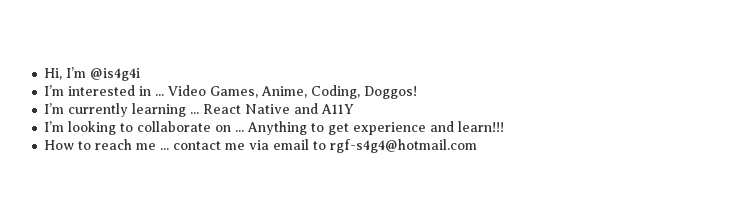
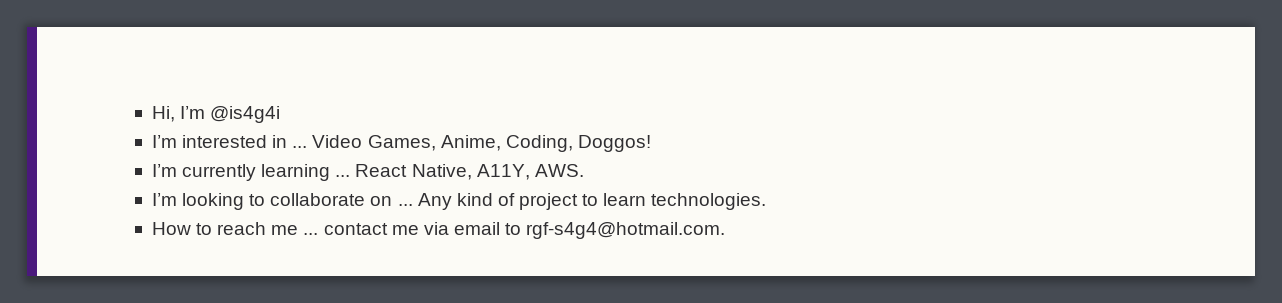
- React Native and A11Y
+ React Native, A11Y, AWS.
- Anything to get experience and learn!!!
+ Any kind of project to learn technologies.
- How to reach me ... contact me via email to rgf-s4g4@hotmail.com
+ How to reach me ... contact me via email to rgf-s4g4@hotmail.com.

